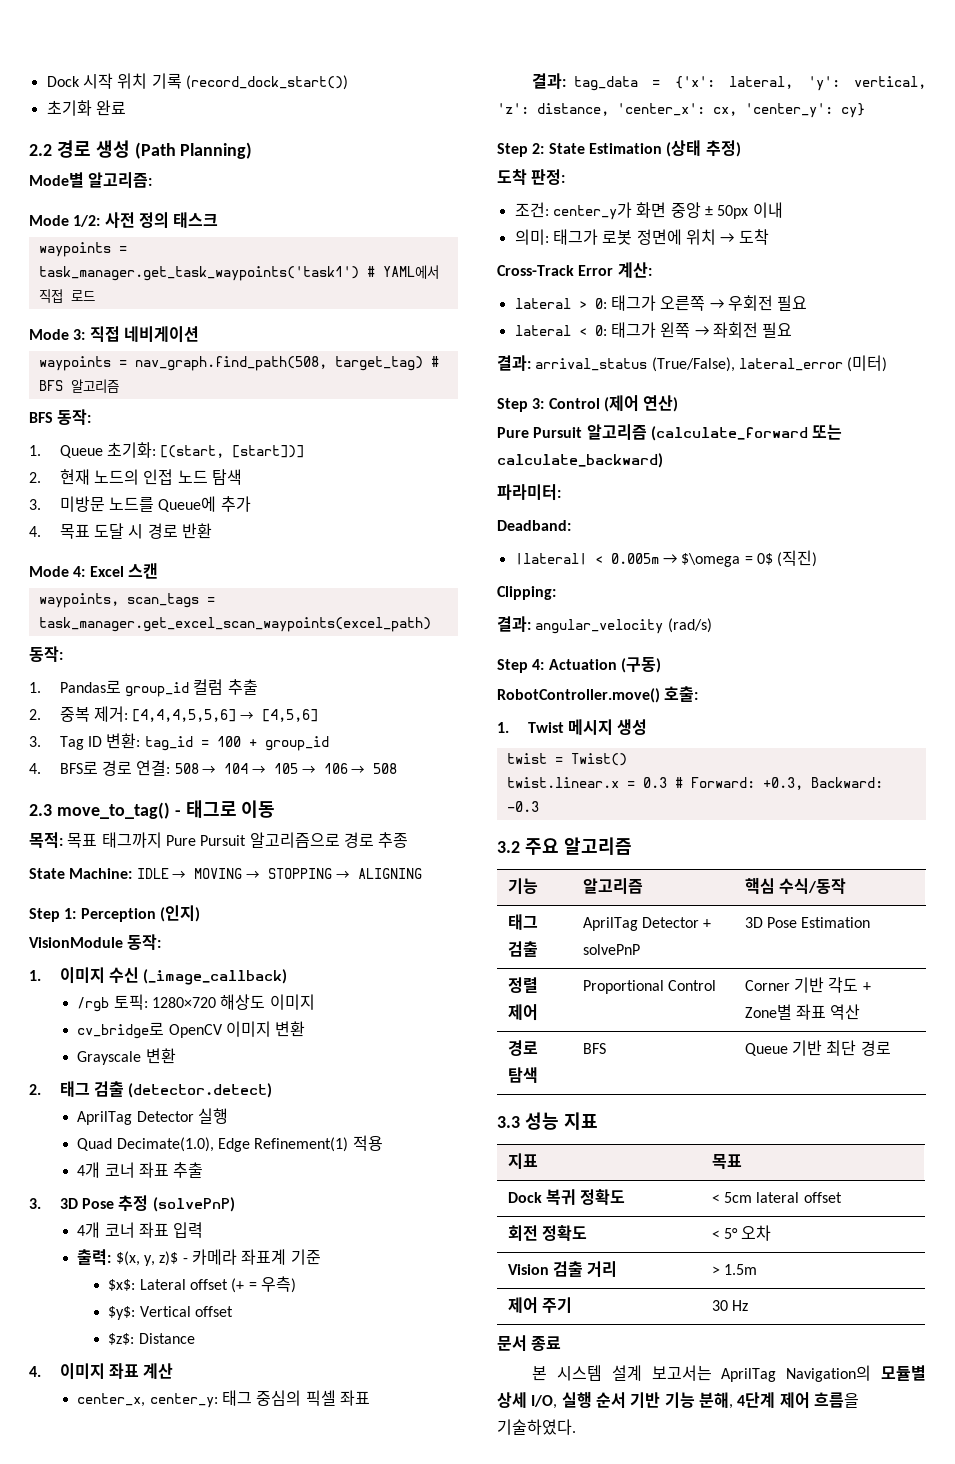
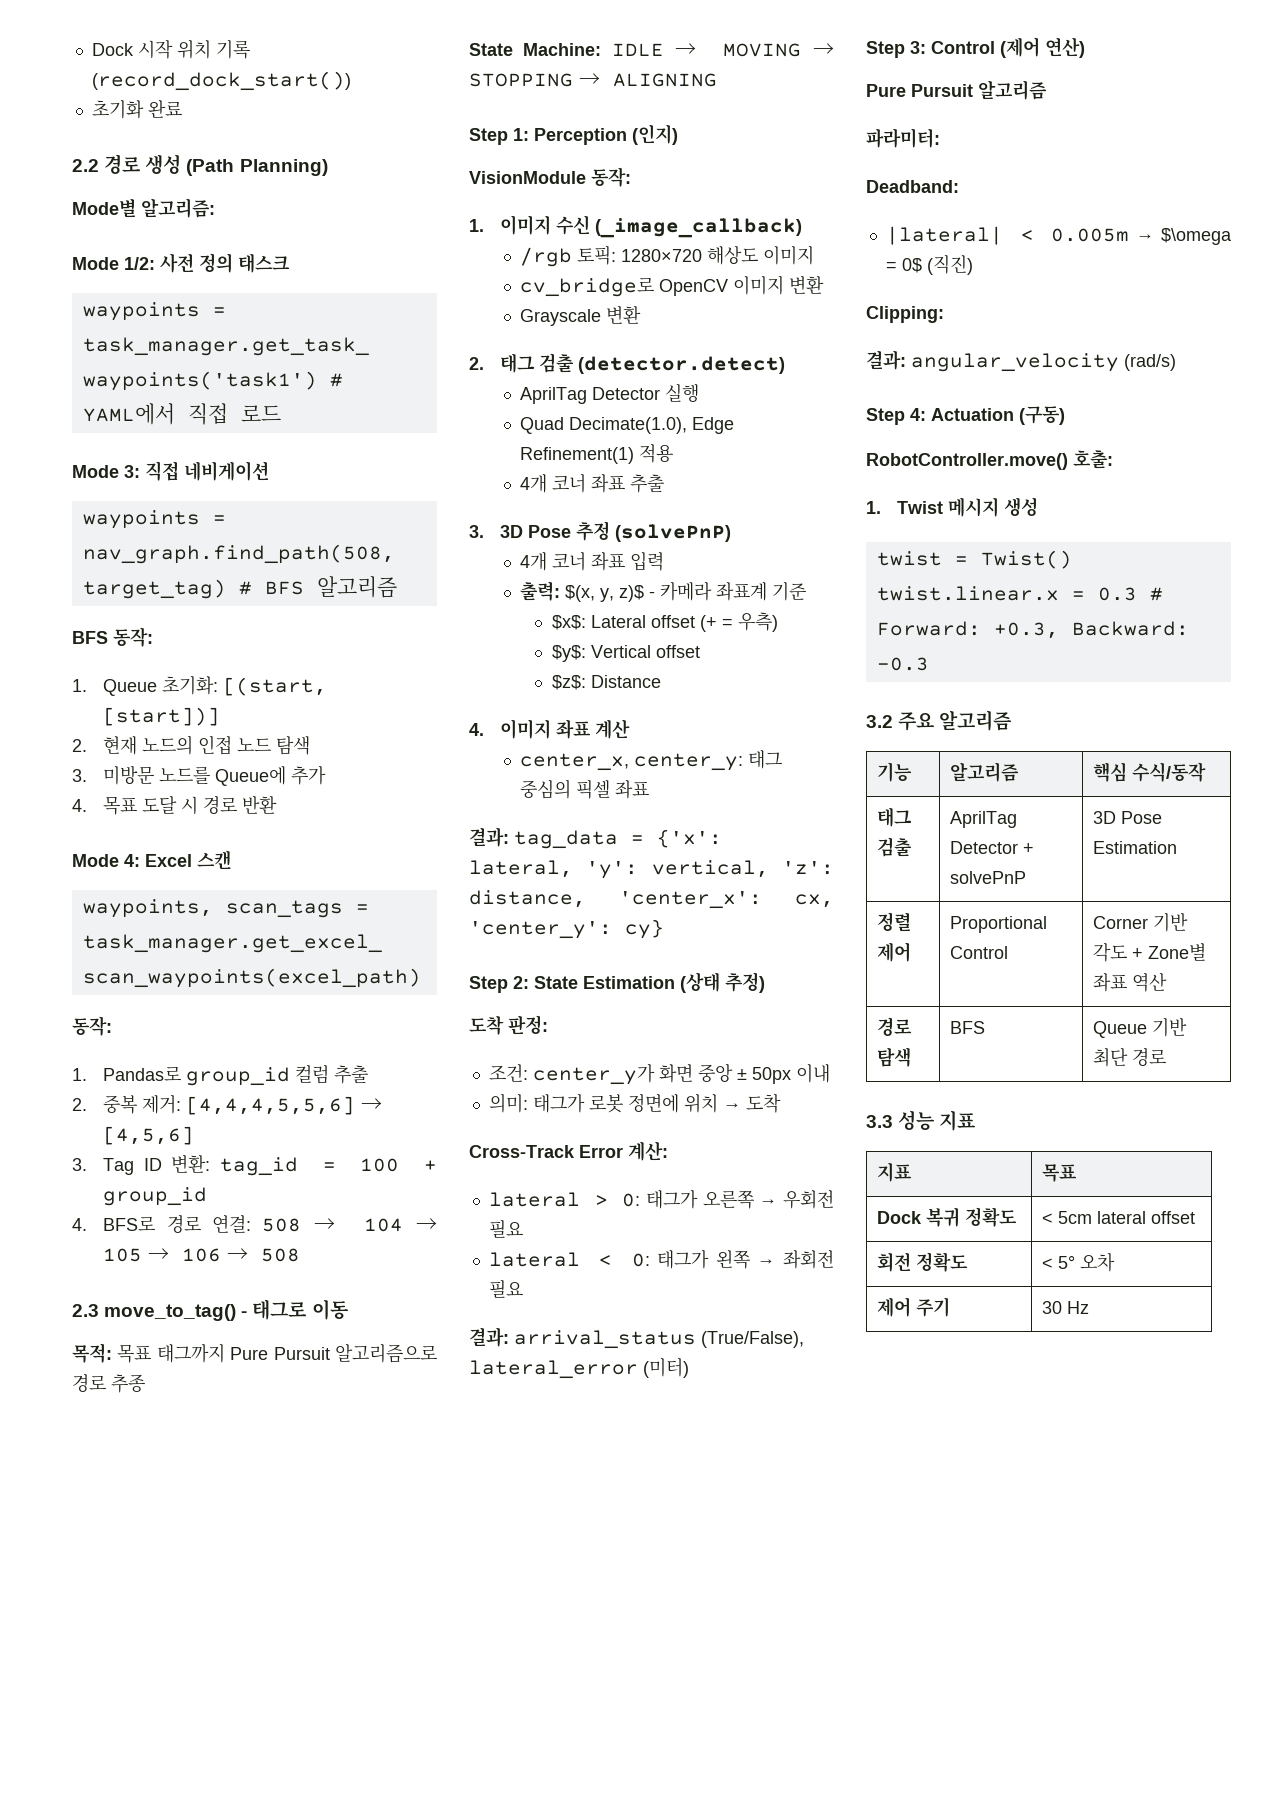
- Pure Pursuit 알고리즘 (calculate_forward 또는 calculate_backward)
+ Pure Pursuit 알고리즘
- Vision 검출 거리 | > 1.5m
- 문서 종료
- 본 시스템 설계 보고서는 AprilTag Navigation의 모듈별 상세 I/O, 실행 순서 기반 기능 분해, 4단계 제어 흐름을 기술하였다.

